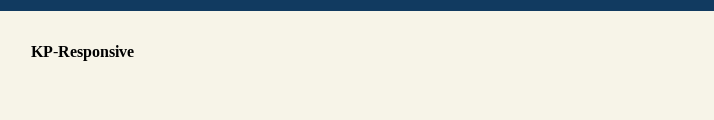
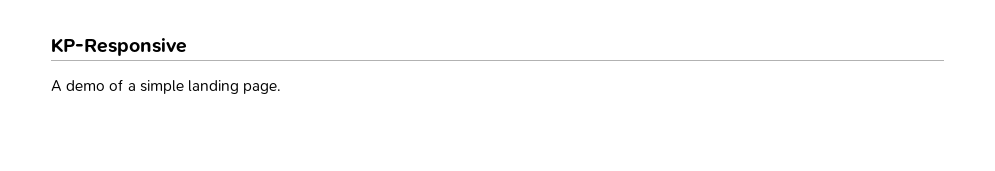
+ A demo of a simple landing page.

